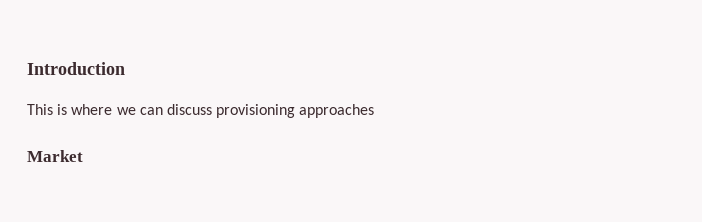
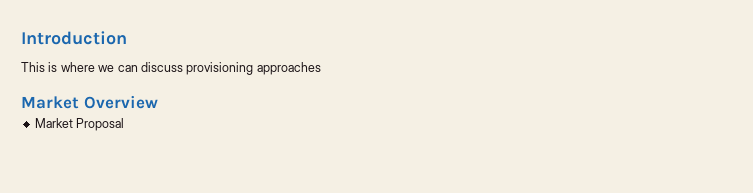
- Market
+ Market Overview
+ Market Proposal

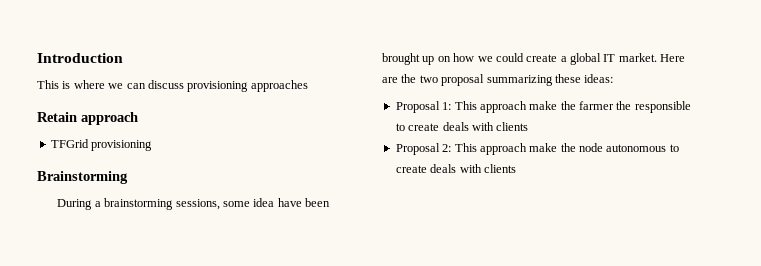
- Market Overview
- Market Proposal
+ Retain approach
+ TFGrid provisioning
+ Brainstorming
+ During a brainstorming sessions, some idea have been brought up on how we could create a global IT market. Here are the two proposal summarizing these ideas:
+ Proposal 1: This approach make the farmer the responsible to create deals with clients
+ Proposal 2: This approach make the node autonomous to create deals with clients

